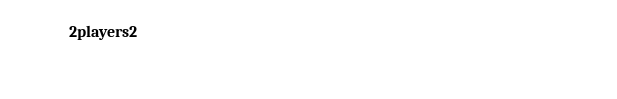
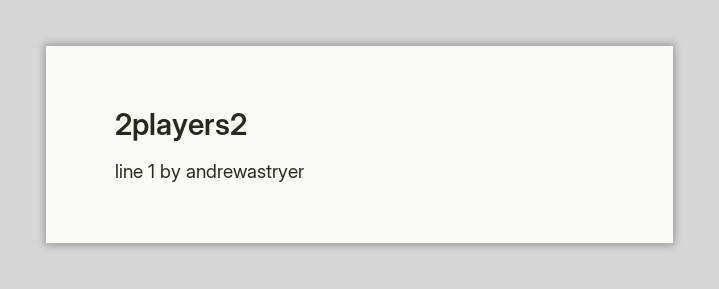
+ line 1 by andrewastryer

